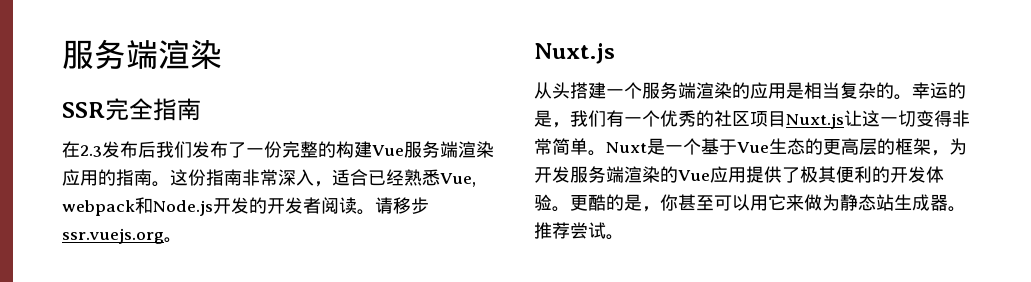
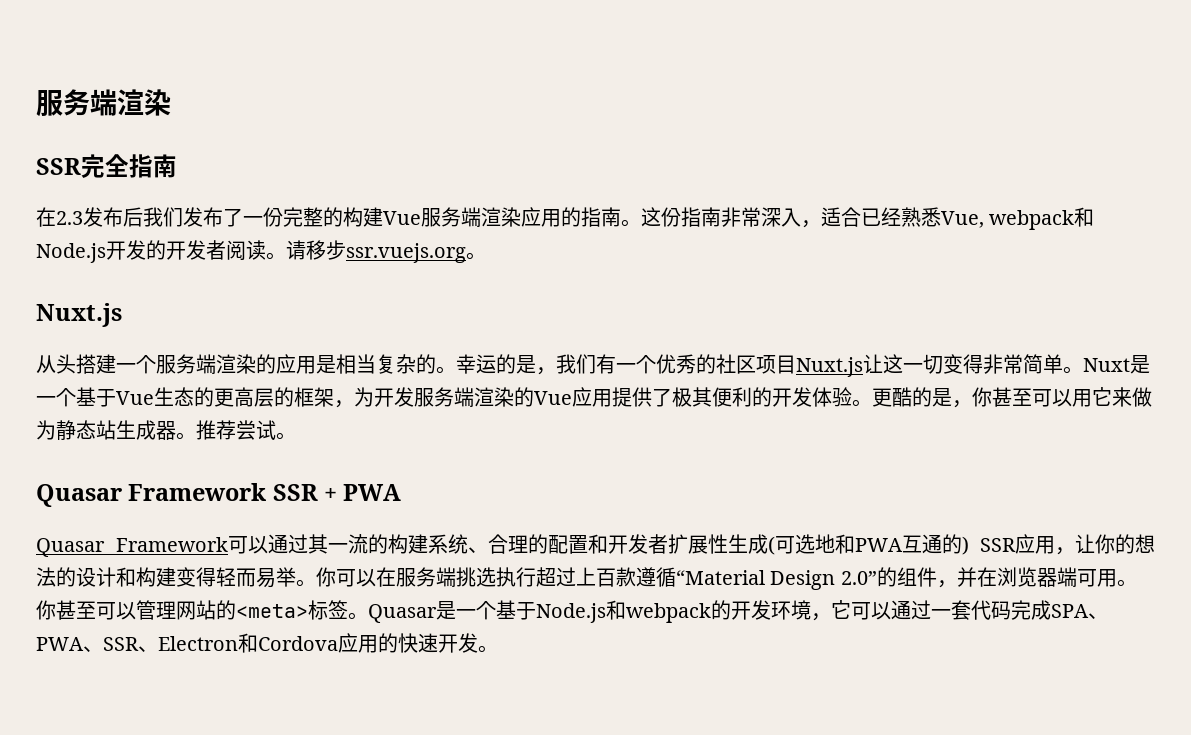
+ Quasar Framework SSR + PWA
+ Quasar Framework可以通过其一流的构建系统、合理的配置和开发者扩展性生成(可选地和PWA互通的) SSR应用，让你的想法的设计和构建变得轻而易举。你可以在服务端挑选执行超过上百款遵循“Material Design 2.0”的组件，并在浏览器端可用。你甚至可以管理网站的<meta>标签。Quasar是一个基于Node.js和webpack的开发环境，它可以通过一套代码完成SPA、PWA、SSR、Electron和Cordova应用的快速开发。

